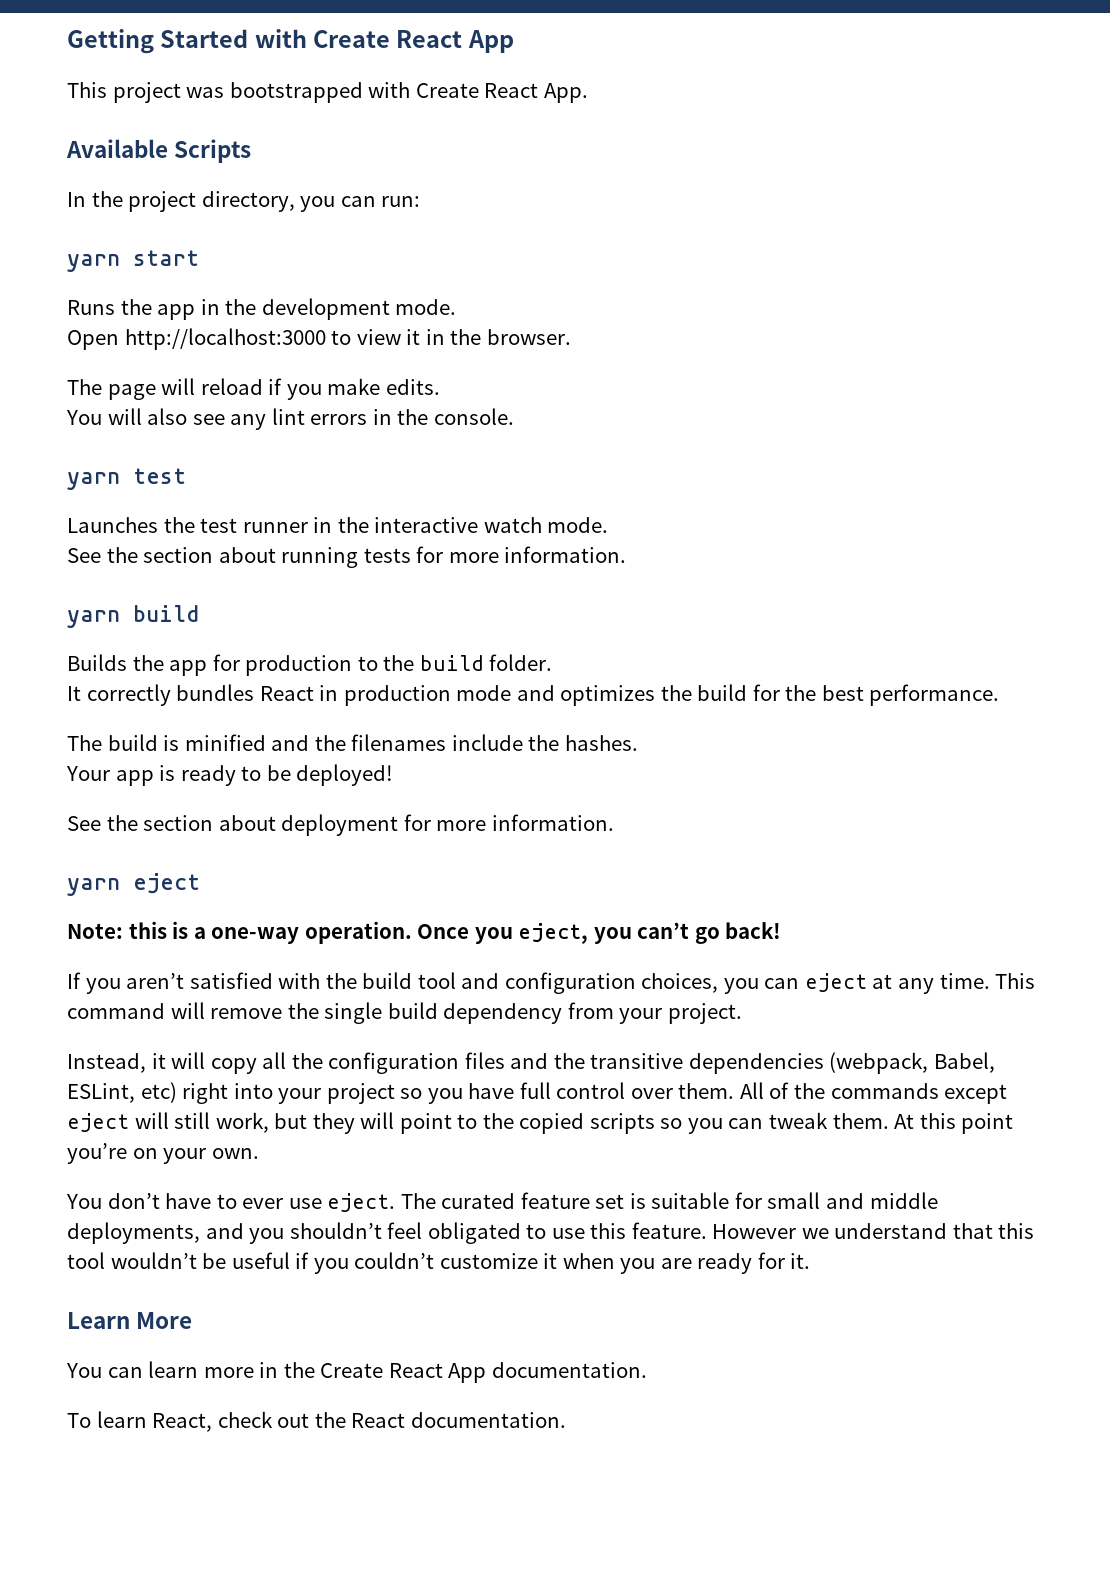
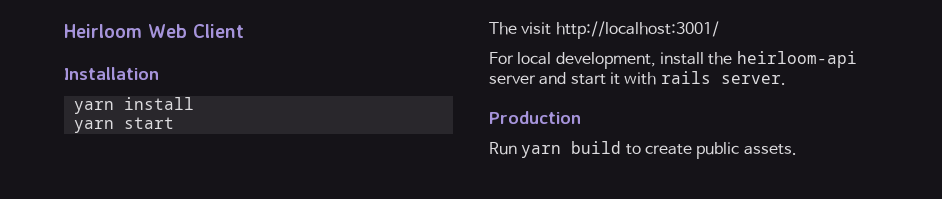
- Getting Started with Create React App
- This project was bootstrapped with Create React App.
- Available Scripts
- In the project directory, you can run:
+ Heirloom Web Client
+ Installation
+ yarn install
  yarn start
- Runs the app in the development mode.
- Open http://localhost:3000 to view it in the browser.
- The page will reload if you make edits.
- You will also see any lint errors in the console.
- yarn test
- Launches the test runner in the interactive watch mode.
- See the section about running tests for more information.
- yarn build
- Builds the app for production to the build folder.
- It correctly bundles React in production mode and optimizes the build for the best performance.
- The build is minified and the filenames include the hashes.
- Your app is ready to be deployed!
- See the section about deployment for more information.
- yarn eject
- Note: this is a one-way operation. Once you eject, you can’t go back!
- If you aren’t satisfied with the build tool and configuration choices, you can eject at any time. This command will remove the single build dependency from your project.
- Instead, it will copy all the configuration files and the transitive dependencies (webpack, Babel, ESLint, etc) right into your project so you have full control over them. All of the commands except eject will still work, but they will point to the copied scripts so you can tweak them. At this point you’re on your own.
- You don’t have to ever use eject. The curated feature set is suitable for small and middle deployments, and you shouldn’t feel obligated to use this feature. However we understand that this tool wouldn’t be useful if you couldn’t customize it when you are ready for it.
- Learn More
- You can learn more in the Create React App documentation.
- To learn React, check out the React documentation.
+ The visit http://localhost:3001/
+ For local development, install the heirloom-api server and start it with rails server.
+ Production
+ Run yarn build to create public assets.

